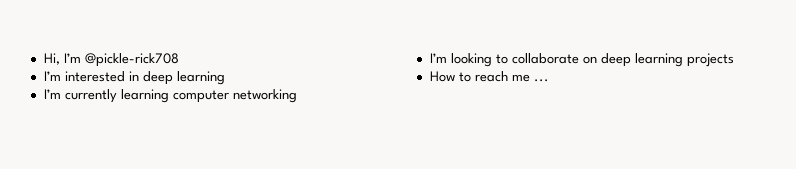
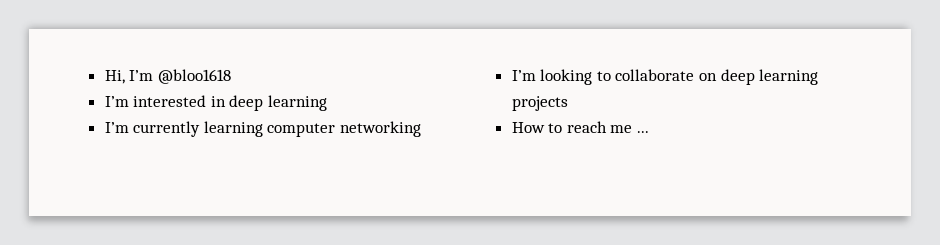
- Hi, I’m @pickle-rick708
+ Hi, I’m @bloo1618

